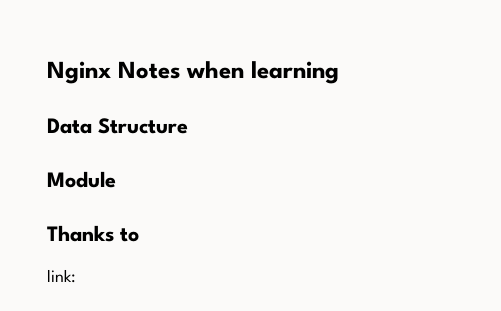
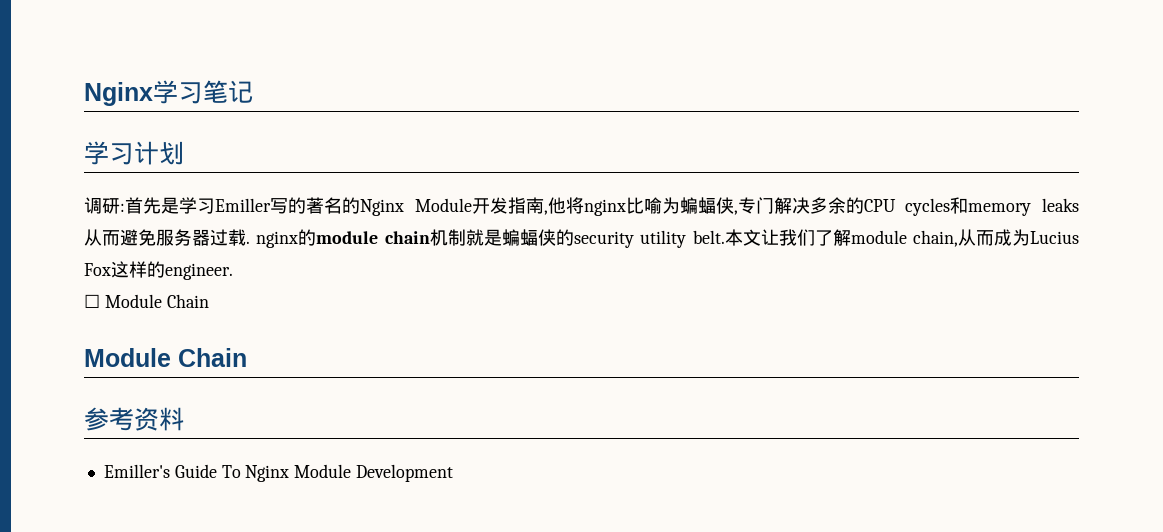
- Nginx Notes when learning
- Data Structure
- Module
- Thanks to
- link:
+ Nginx学习笔记
+ 学习计划
+ 调研:首先是学习Emiller写的著名的Nginx Module开发指南,他将nginx比喻为蝙蝠侠,专门解决多余的CPU cycles和memory leaks从而避免服务器过载. nginx的module chain机制就是蝙蝠侠的security utility belt.本文让我们了解module chain,从而成为Lucius Fox这样的engineer.
+ ☐ Module Chain
+ Module Chain
+ 参考资料
+ Emiller's Guide To Nginx Module Development

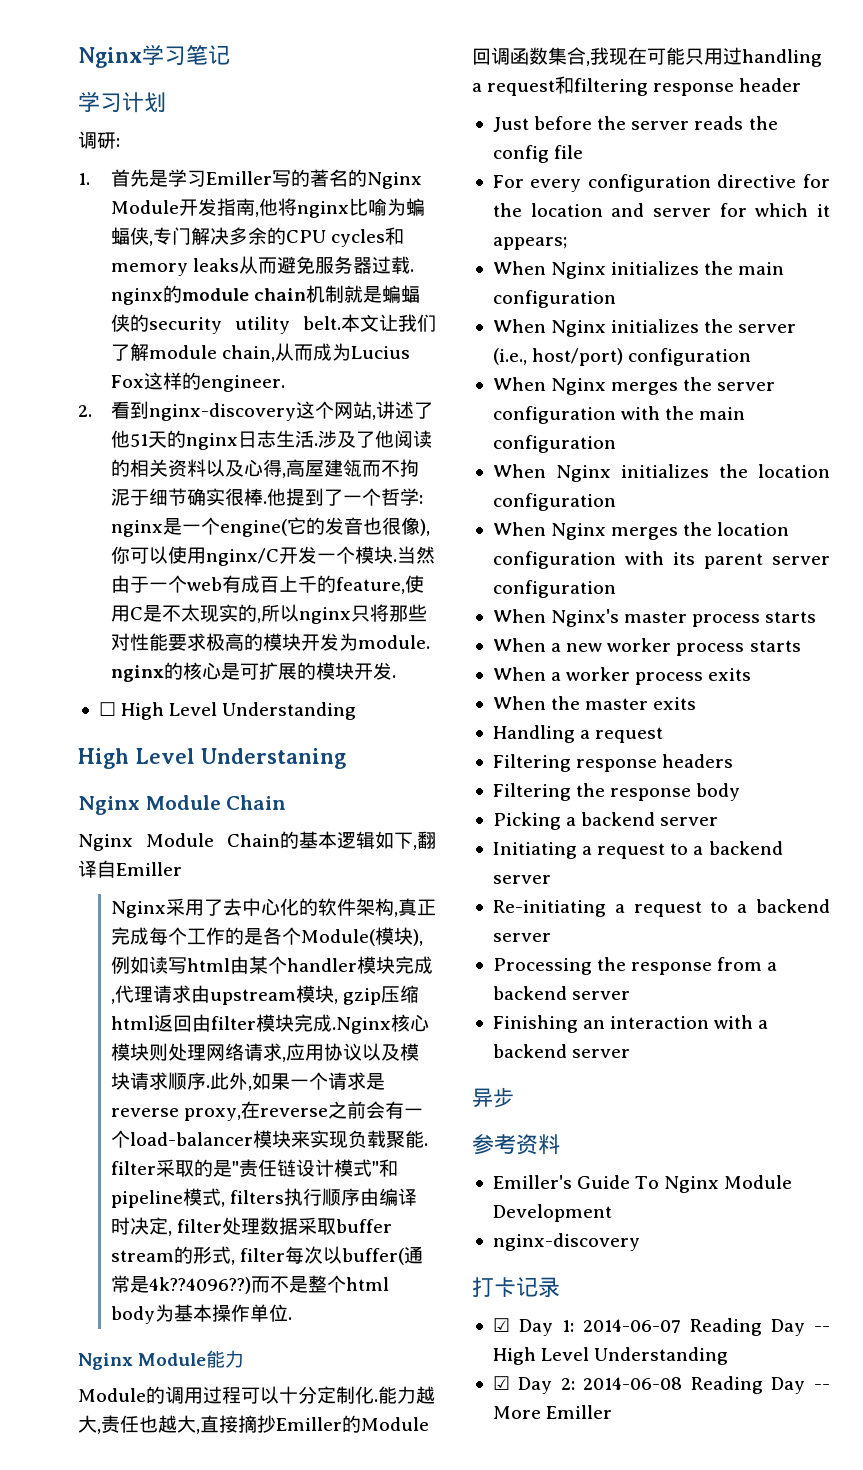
- 调研:首先是学习Emiller写的著名的Nginx Module开发指南,他将nginx比喻为蝙蝠侠,专门解决多余的CPU cycles和memory leaks从而避免服务器过载. nginx的module chain机制就是蝙蝠侠的security utility belt.
+ 调研:
+ 1.首先是学习Emiller写的著名的Nginx Module开发指南,他将nginx比喻为蝙蝠侠,专门解决多余的CPU cycles和memory leaks从而避免服务器过载. nginx的module chain机制就是蝙蝠侠的security utility belt.
- ☐ Module Chain
- Module Chain
+ 2.看到nginx-discovery这个网站,讲述了他51天的nginx日志生活.涉及了他阅读的相关资料以及心得,高屋建瓴而不拘泥于细节确实很棒.他提到了一个哲学: nginx是一个engine(它的发音也很像),你可以使用nginx/C开发一个模块.当然由于一个web有成百上千的feature,使用C是不太现实的,所以nginx只将那些对性能要求极高的模块开发为module. nginx的核心是可扩展的模块开发.
+ ☐ High Level Understanding
+ High Level Understaning
+ Nginx Module Chain
+ Nginx Module Chain的基本逻辑如下,翻译自Emiller
+ Nginx采用了去中心化的软件架构,真正完成每个工作的是各个Module(模块),例如读写html由某个handler模块完成,代理请求由upstream模块, gzip压缩html返回由filter模块完成.Nginx核心模块则处理网络请求,应用协议以及模块请求顺序.此外,如果一个请求是reverse proxy,在reverse之前会有一个load-balancer模块来实现负载聚能. filter采取的是"责任链设计模式"和pipeline模式, filters执行顺序由编译时决定, filter处理数据采取buffer stream的形式, filter每次以buffer(通常是4k??4096??)而不是整个html body为基本操作单位.
+ Nginx Module能力
+ Module的调用过程可以十分定制化.能力越大,责任也越大,直接摘抄Emiller的Module回调函数集合,我现在可能只用过handling a request和filtering response header
+ Just before the server reads the config file
+ For every configuration directive for the location and server for which it appears;
+ When Nginx initializes the main configuration
+ When Nginx initializes the server (i.e., host/port) configuration
+ When Nginx merges the server configuration with the main configuration
+ When Nginx initializes the location configuration
+ When Nginx merges the location configuration with its parent server configuration
+ When Nginx's master process starts
+ When a new worker process starts
+ When a worker process exits
+ When the master exits
+ Handling a request
+ Filtering response headers
+ Filtering the response body
+ Picking a backend server
+ Initiating a request to a backend server
+ Re-initiating a request to a backend server
+ Processing the response from a backend server
+ Finishing an interaction with a backend server
+ 异步
  Emiller's Guide To Nginx Module Development
+ nginx-discovery
+ 打卡记录
+ ☑ Day 1: 2014-06-07 Reading Day -- High Level Understanding
+ ☑ Day 2: 2014-06-08 Reading Day -- More Emiller

